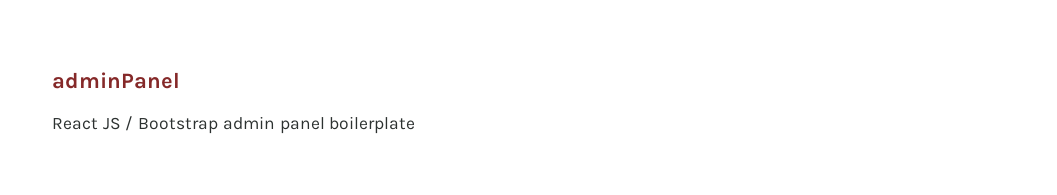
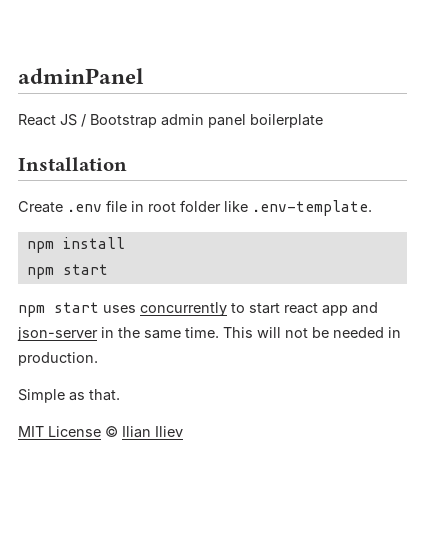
+ Installation
+ Create .env file in root folder like .env-template.
+ npm install
+ npm start
+ npm start uses concurrently to start react app and json-server in the same time. This will not be needed in production.
+ Simple as that.
+ MIT License © Ilian Iliev

